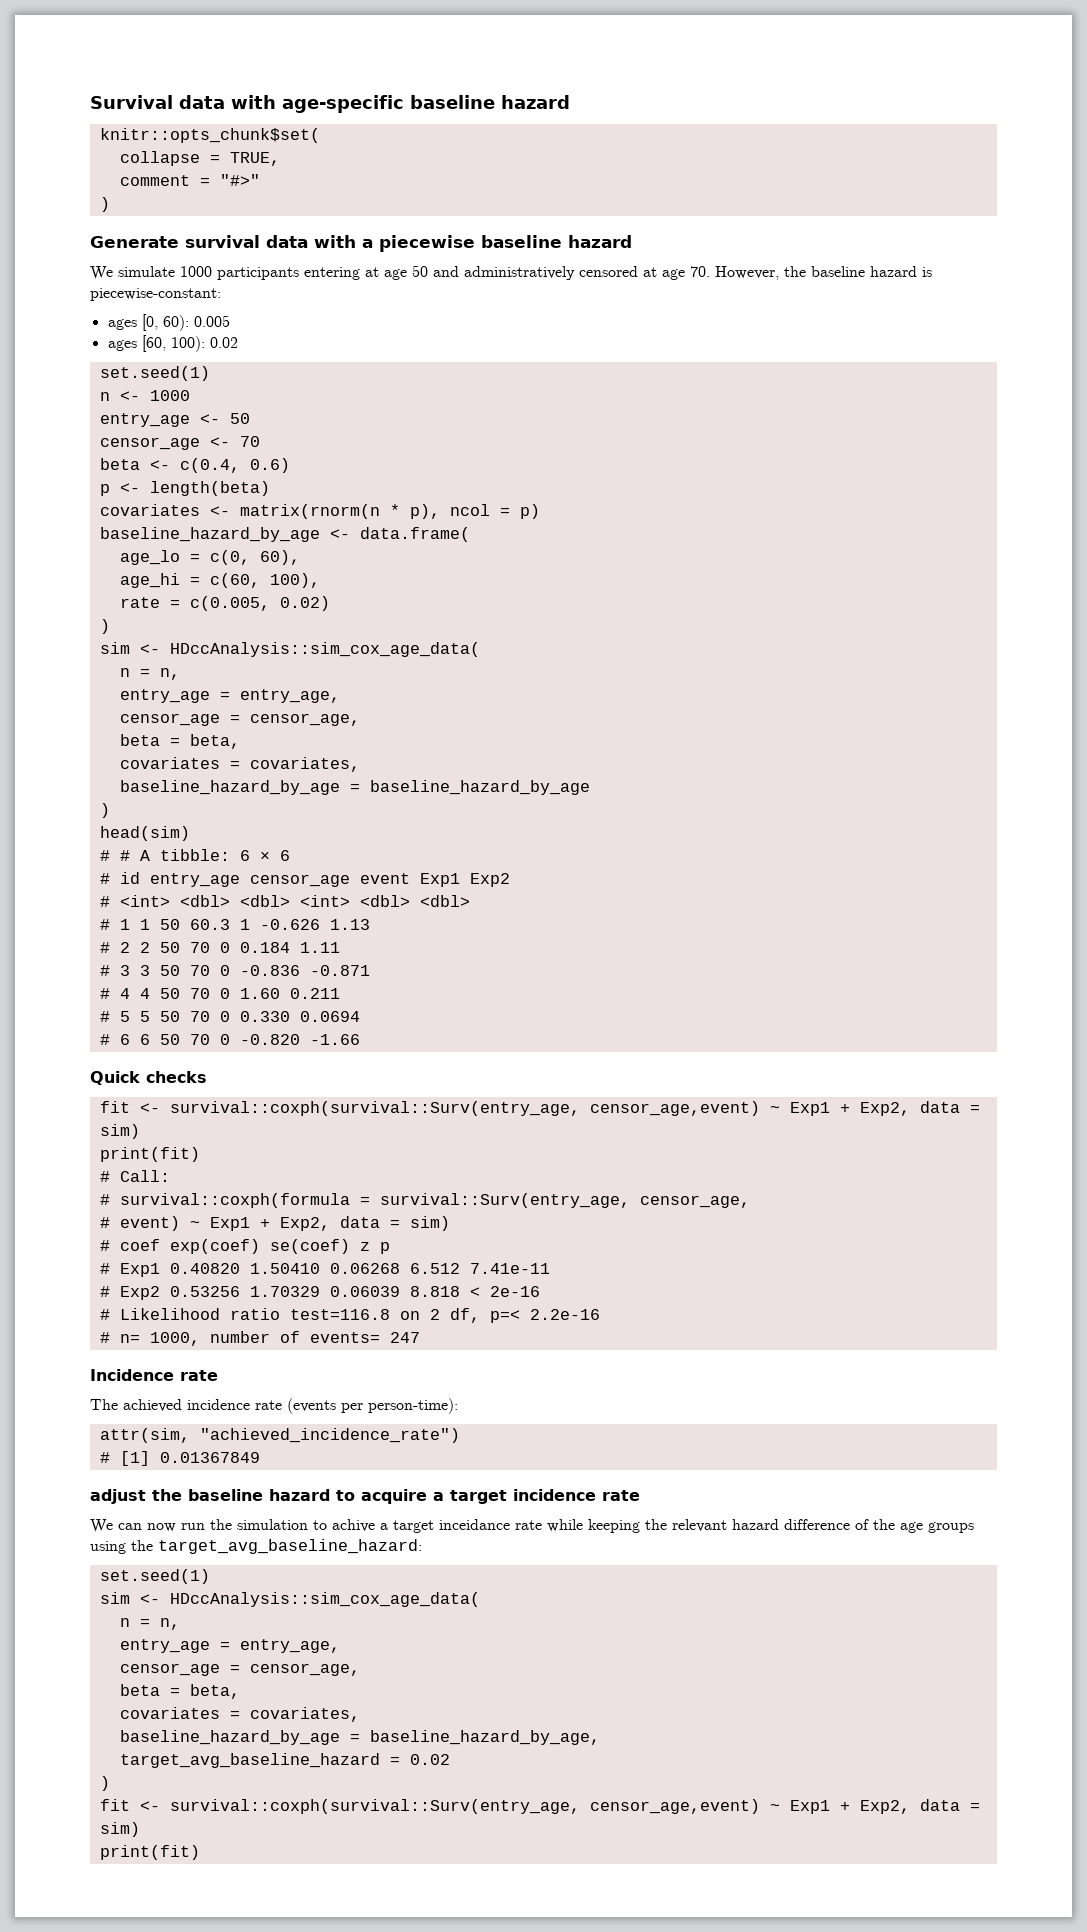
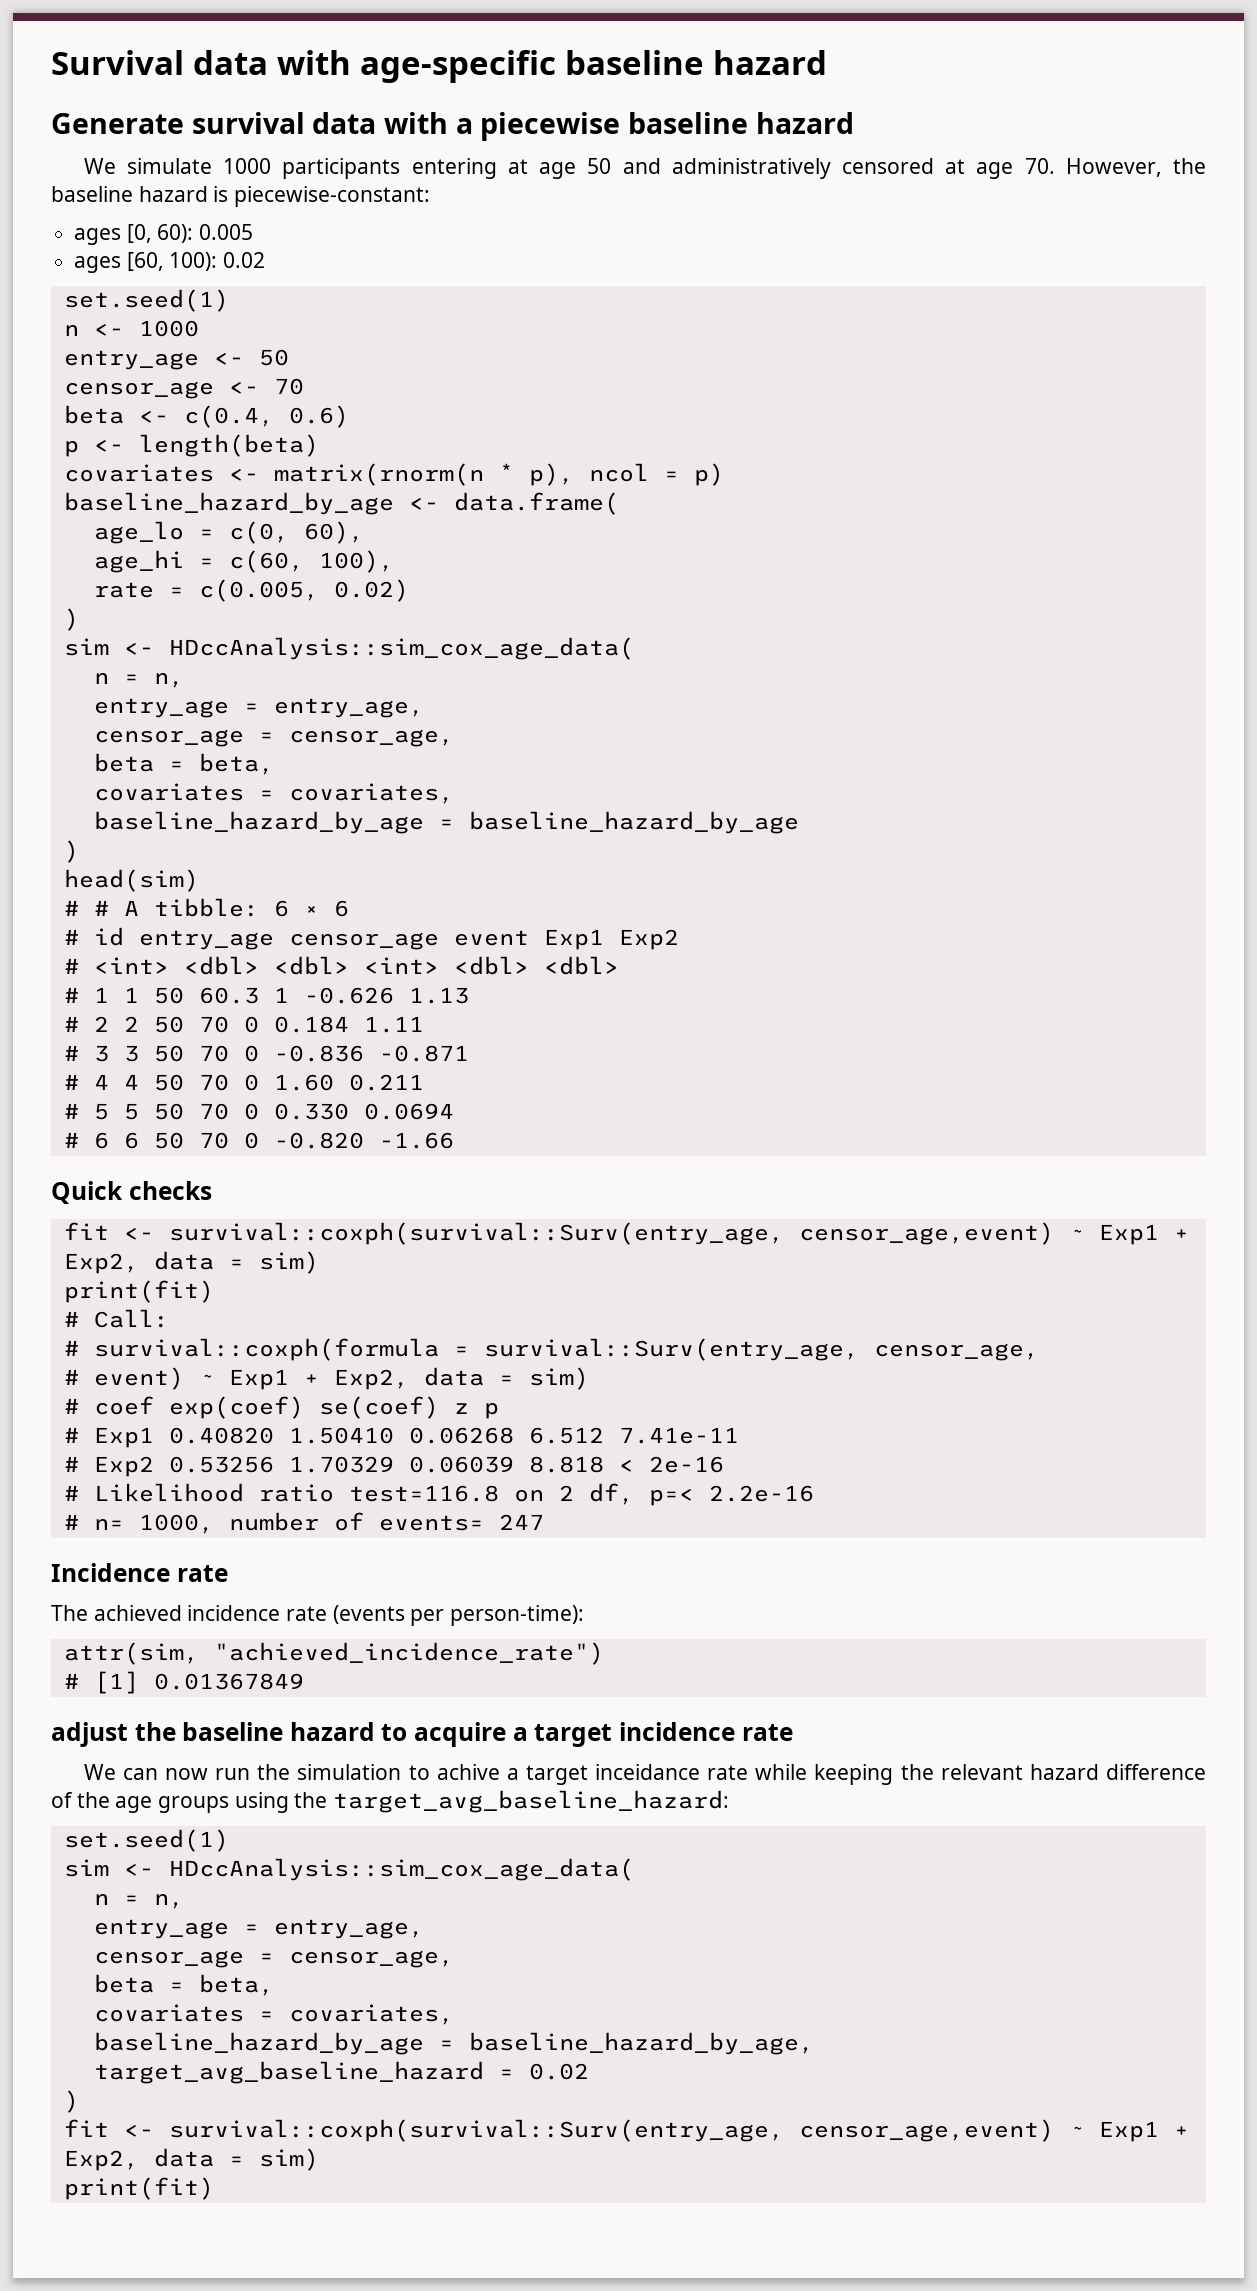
- knitr::opts_chunk$set(
- collapse = TRUE,
- comment = "#>"
- )

